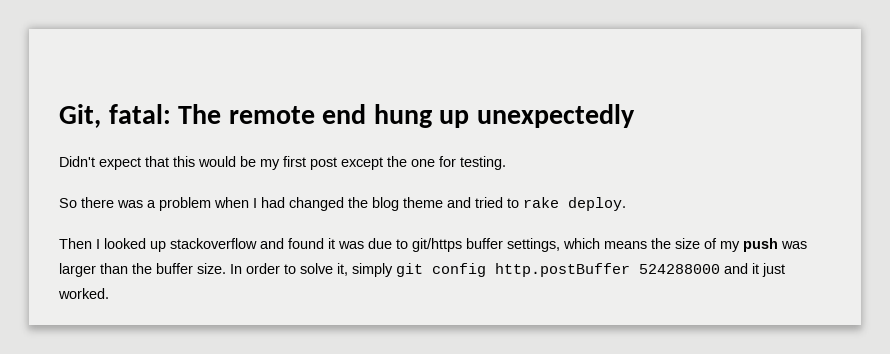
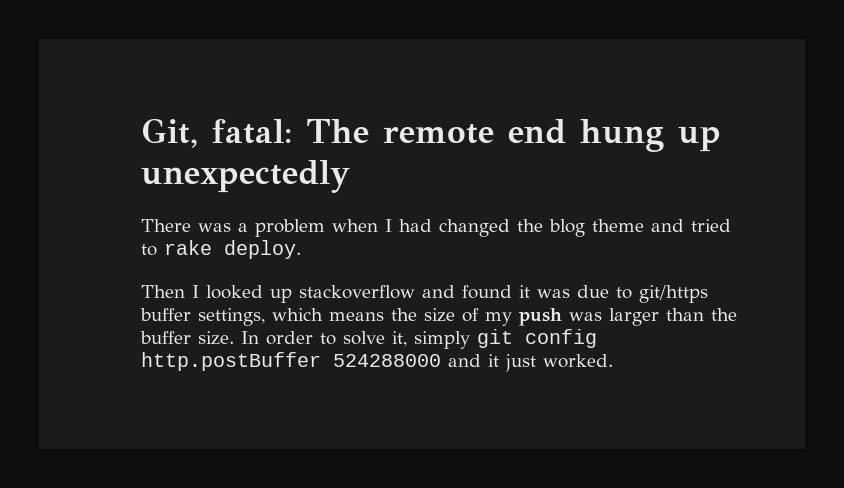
- Didn't expect that this would be my first post except the one for testing.
- So there was a problem when I had changed the blog theme and tried to rake deploy.
+ There was a problem when I had changed the blog theme and tried to rake deploy.

